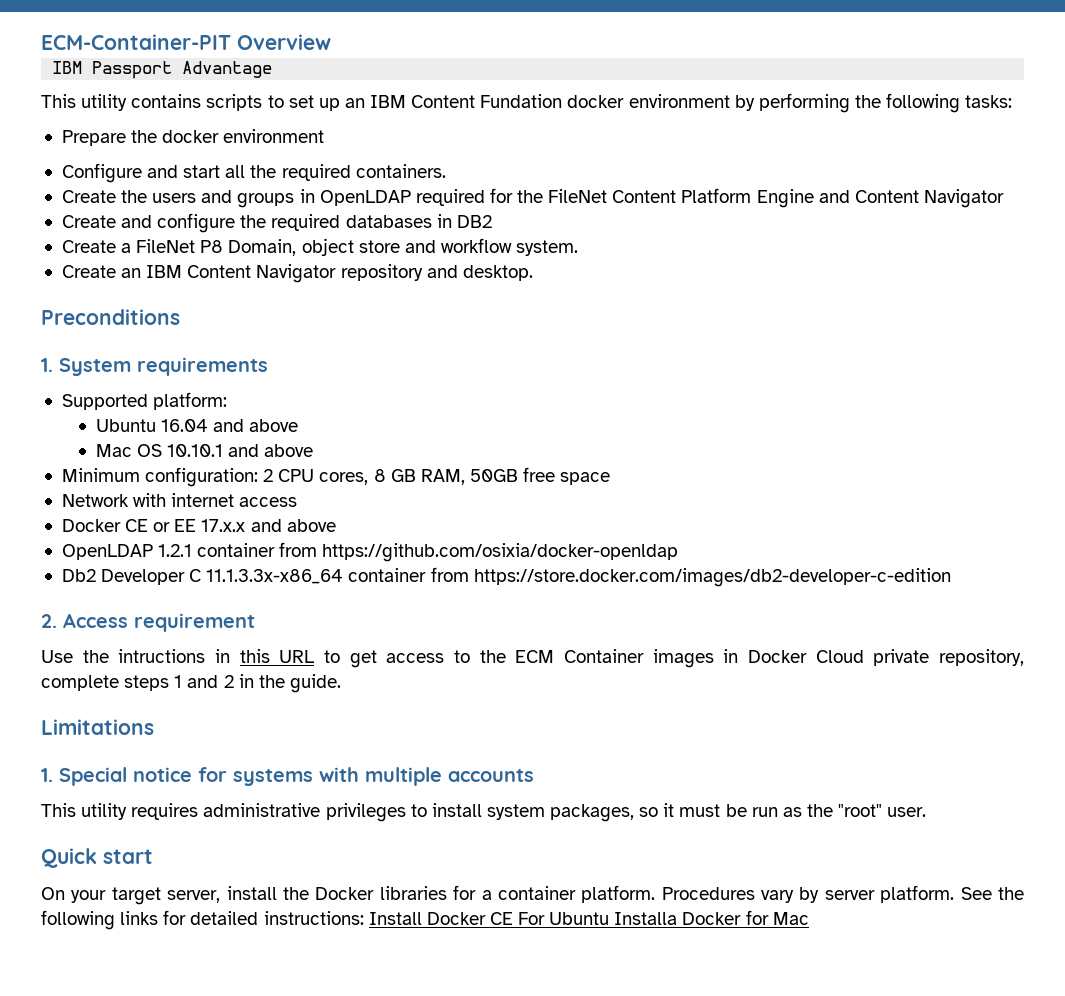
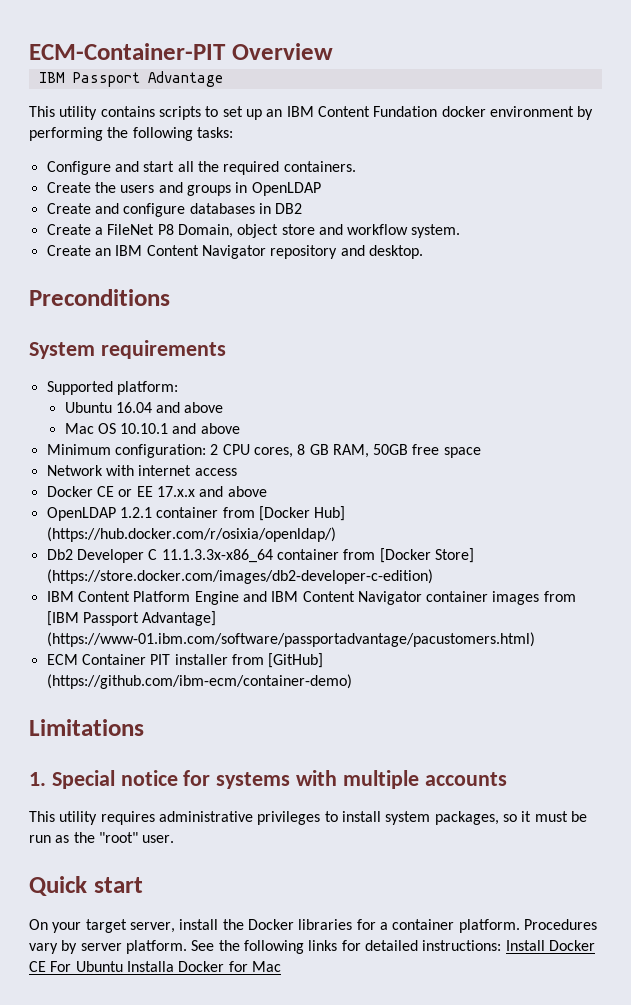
- Prepare the docker environment
- Create the users and groups in OpenLDAP required for the FileNet Content Platform Engine and Content Navigator
+ Create the users and groups in OpenLDAP
- Create and configure the required databases in DB2
+ Create and configure databases in DB2
- 1. System requirements
+ System requirements
- OpenLDAP 1.2.1 container from https://github.com/osixia/docker-openldap
+ OpenLDAP 1.2.1 container from [Docker Hub] (https://hub.docker.com/r/osixia/openldap/)
- Db2 Developer C 11.1.3.3x-x86_64 container from https://store.docker.com/images/db2-developer-c-edition
- 2. Access requirement
- Use the intructions in this URL to get access to the ECM Container images in Docker Cloud private repository, complete steps 1 and 2 in the guide.
+ Db2 Developer C 11.1.3.3x-x86_64 container from [Docker Store] (https://store.docker.com/images/db2-developer-c-edition)
+ IBM Content Platform Engine and IBM Content Navigator container images from [IBM Passport Advantage] (https://www-01.ibm.com/software/passportadvantage/pacustomers.html)
+ ECM Container PIT installer from [GitHub] (https://github.com/ibm-ecm/container-demo)

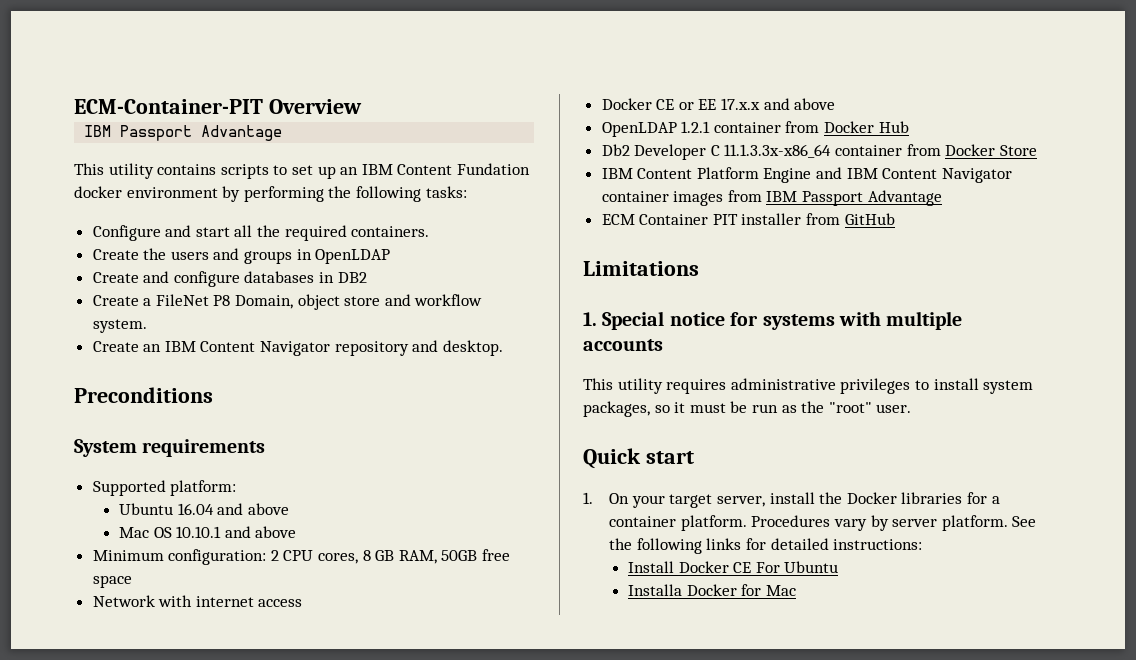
- OpenLDAP 1.2.1 container from [Docker Hub] (https://hub.docker.com/r/osixia/openldap/)
+ OpenLDAP 1.2.1 container from Docker Hub
- Db2 Developer C 11.1.3.3x-x86_64 container from [Docker Store] (https://store.docker.com/images/db2-developer-c-edition)
+ Db2 Developer C 11.1.3.3x-x86_64 container from Docker Store
- IBM Content Platform Engine and IBM Content Navigator container images from [IBM Passport Advantage] (https://www-01.ibm.com/software/passportadvantage/pacustomers.html)
+ IBM Content Platform Engine and IBM Content Navigator container images from IBM Passport Advantage
- ECM Container PIT installer from [GitHub] (https://github.com/ibm-ecm/container-demo)
+ ECM Container PIT installer from GitHub
- On your target server, install the Docker libraries for a container platform.
+ 1. On your target server, install the Docker libraries for a container platform.
- See the following links for detailed instructions: Install Docker CE For Ubuntu Installa Docker for Mac
+ See the following links for detailed instructions:
+ Install Docker CE For Ubuntu
+ Installa Docker for Mac

